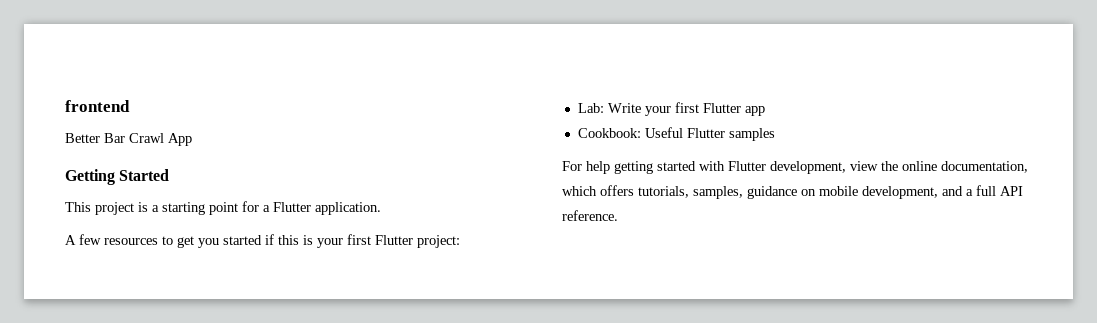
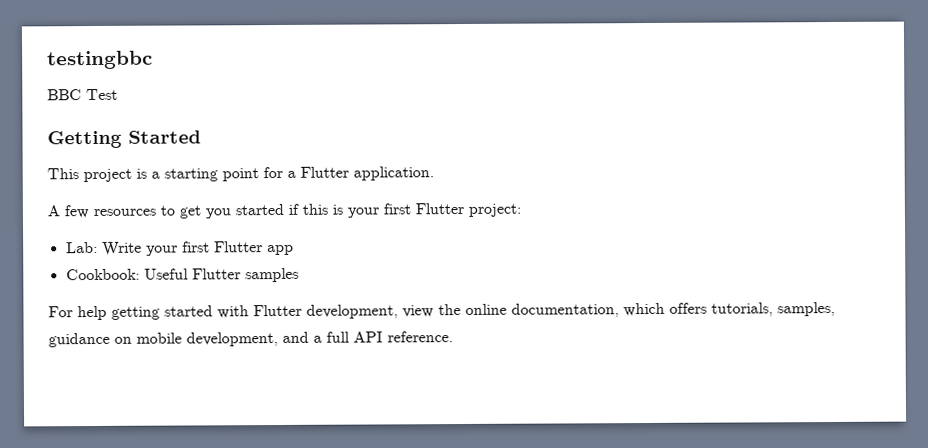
- frontend
- Better Bar Crawl App
+ testingbbc
+ BBC Test

